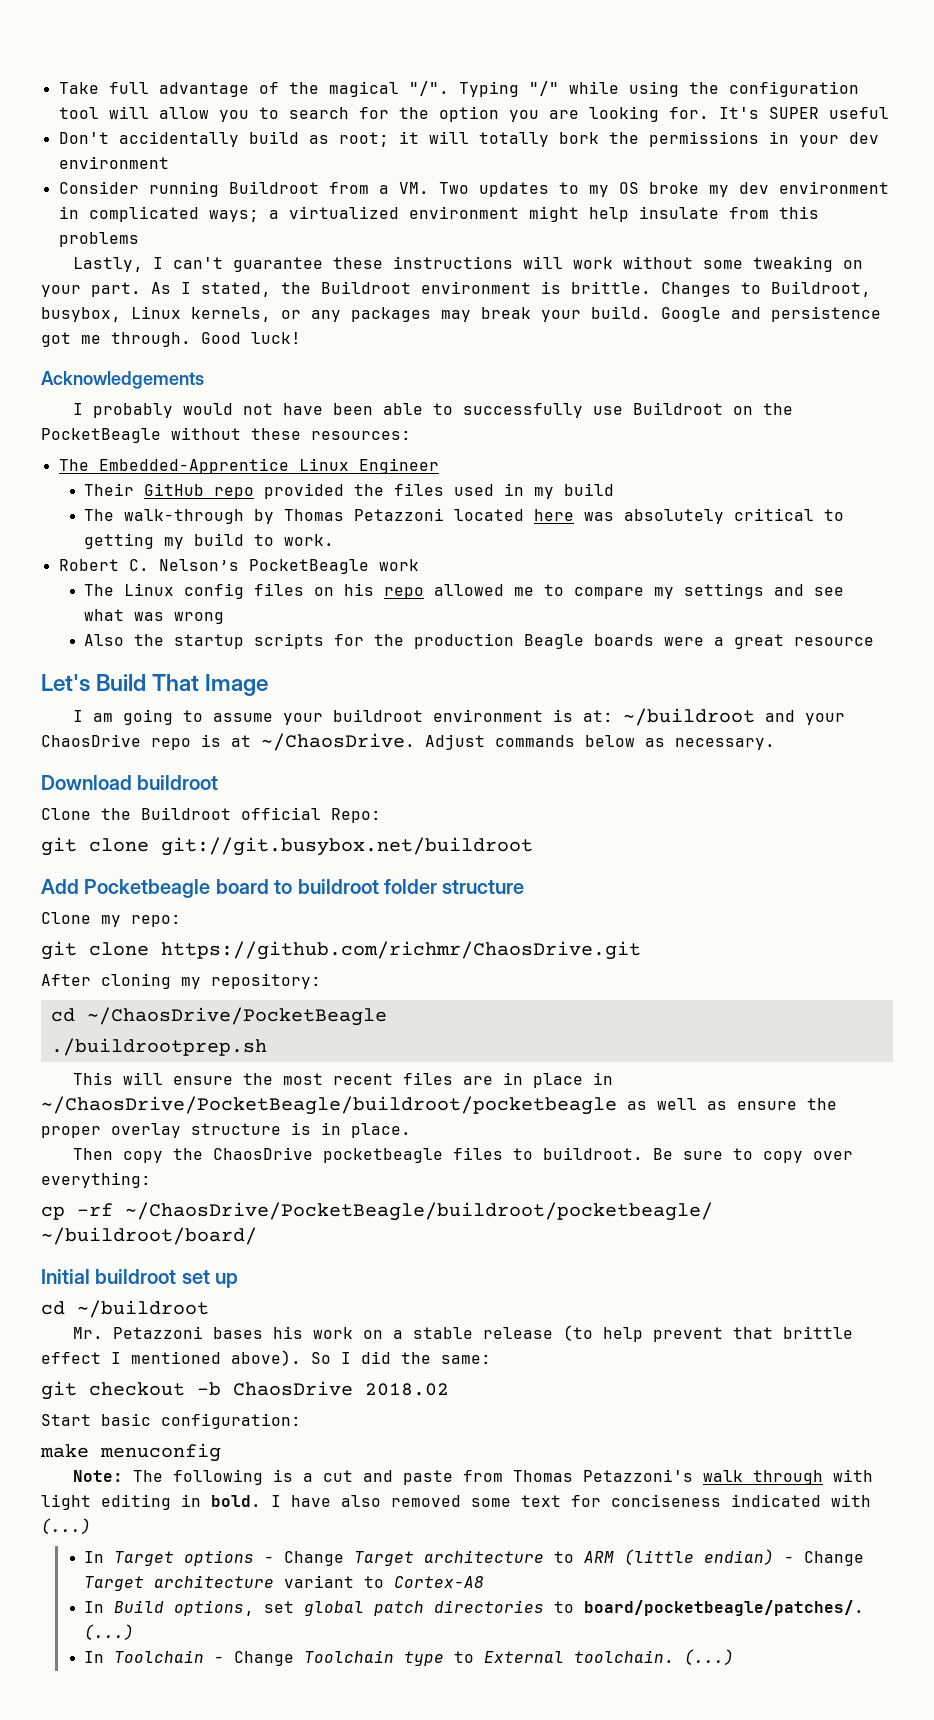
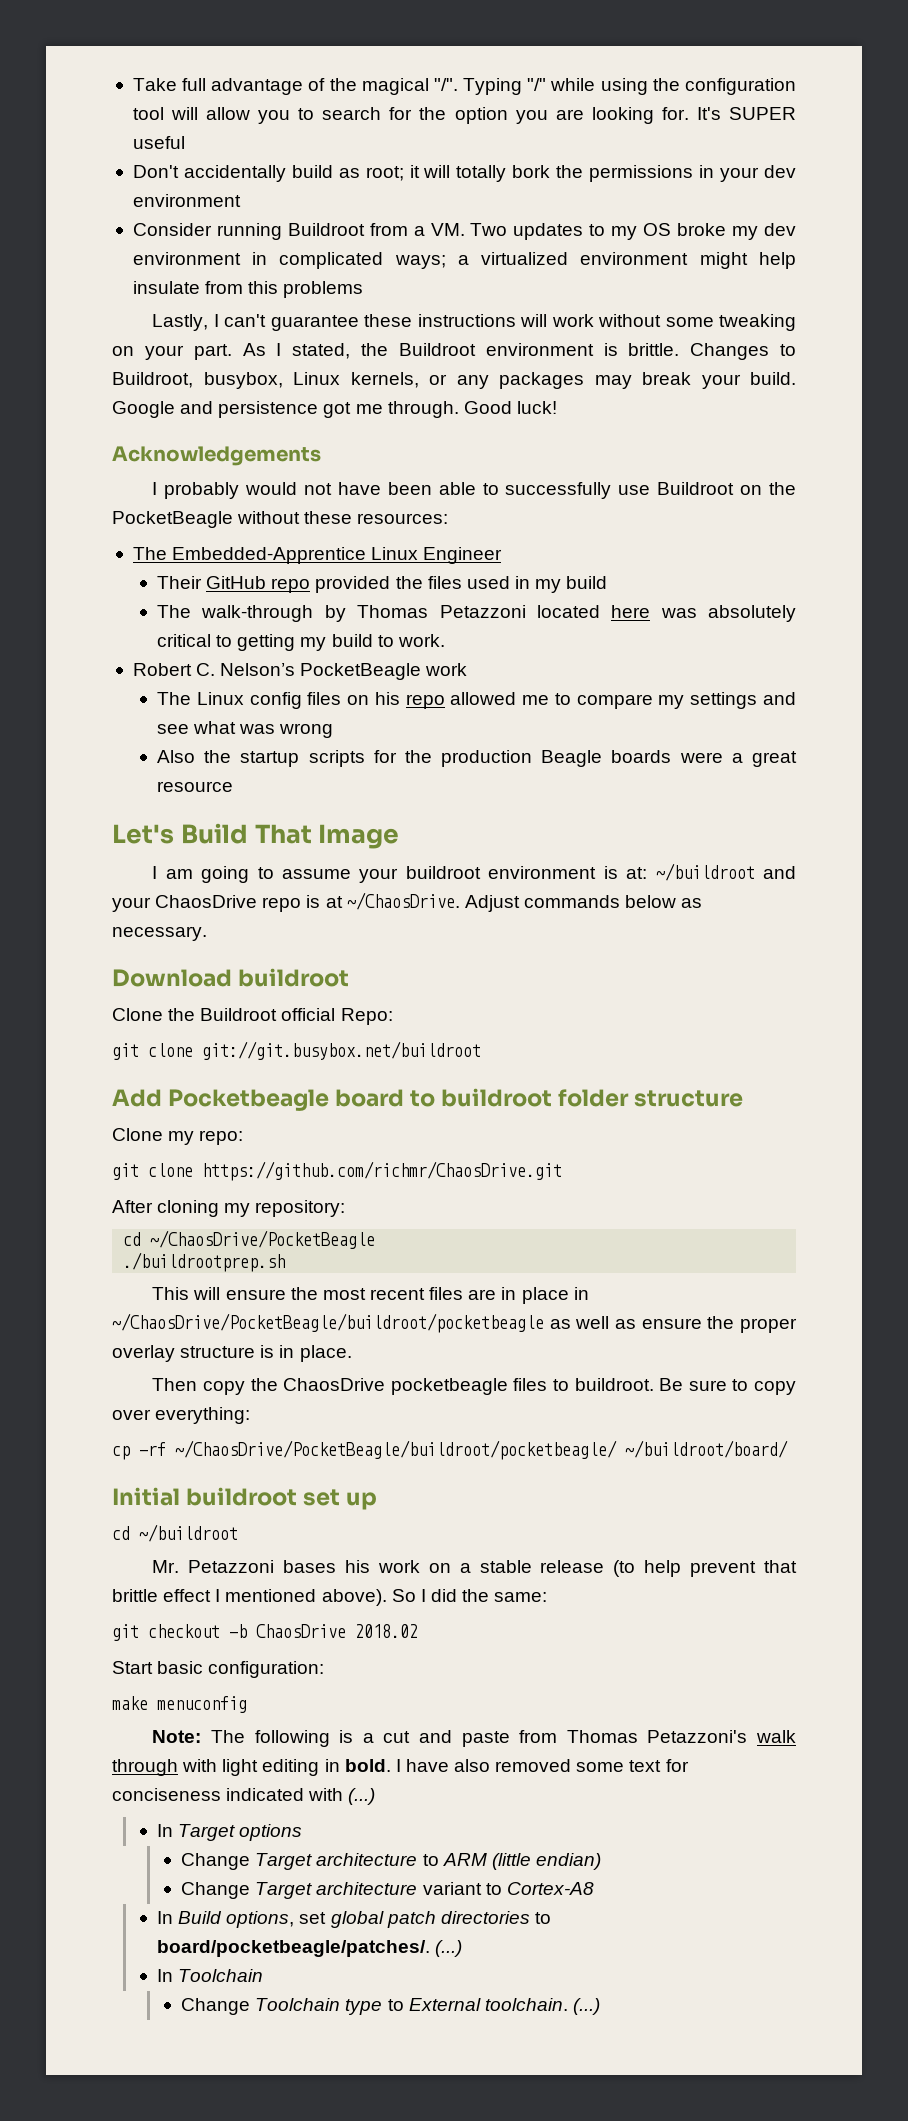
- In Target options - Change Target architecture to ARM (little endian) - Change Target architecture variant to Cortex-A8
+ In Target options
+ Change Target architecture to ARM (little endian)
+ Change Target architecture variant to Cortex-A8
- In Toolchain - Change Toolchain type to External toolchain.
+ In Toolchain
+ Change Toolchain type to External toolchain.

